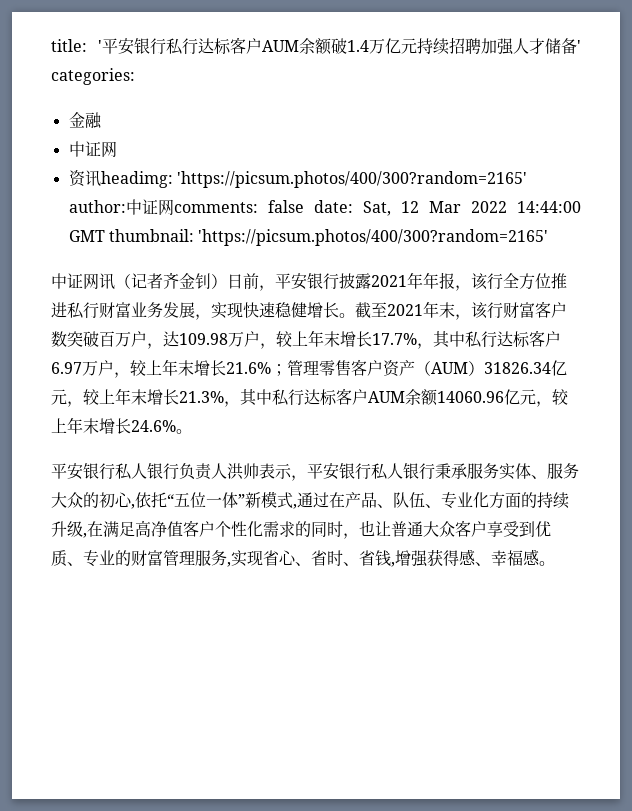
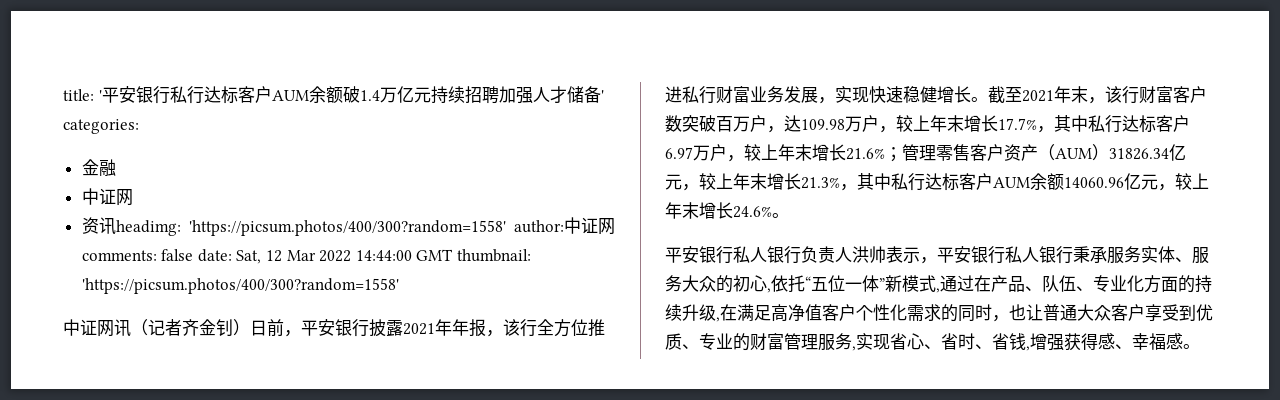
- 资讯headimg: 'https://picsum.photos/400/300?random=2165' author:中证网comments: false date: Sat, 12 Mar 2022 14:44:00 GMT thumbnail: 'https://picsum.photos/400/300?random=2165'
+ 资讯headimg: 'https://picsum.photos/400/300?random=1558' author:中证网comments: false date: Sat, 12 Mar 2022 14:44:00 GMT thumbnail: 'https://picsum.photos/400/300?random=1558'

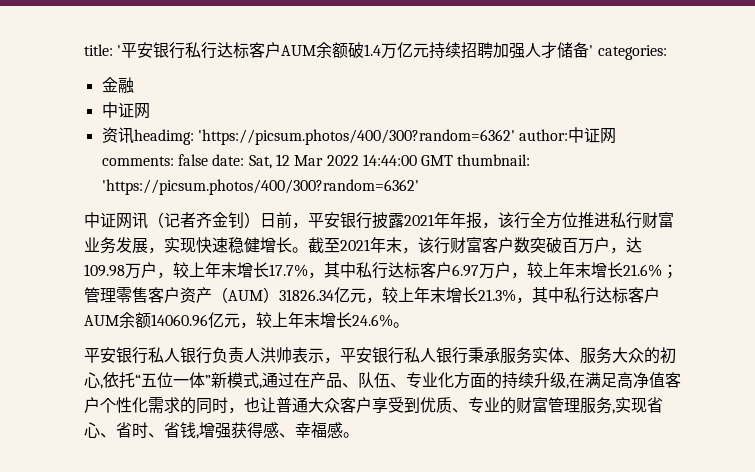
- 资讯headimg: 'https://picsum.photos/400/300?random=1558' author:中证网comments: false date: Sat, 12 Mar 2022 14:44:00 GMT thumbnail: 'https://picsum.photos/400/300?random=1558'
+ 资讯headimg: 'https://picsum.photos/400/300?random=6362' author:中证网comments: false date: Sat, 12 Mar 2022 14:44:00 GMT thumbnail: 'https://picsum.photos/400/300?random=6362'

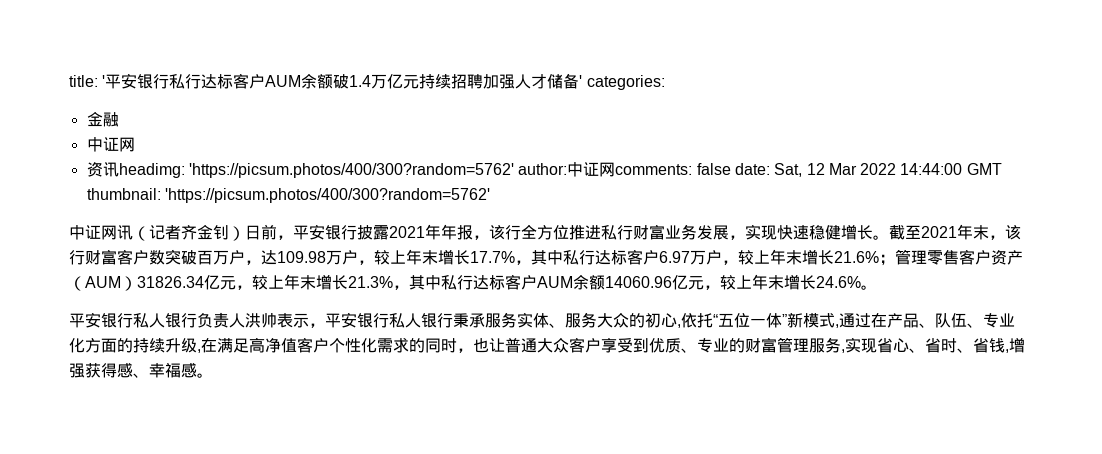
- 资讯headimg: 'https://picsum.photos/400/300?random=6362' author:中证网comments: false date: Sat, 12 Mar 2022 14:44:00 GMT thumbnail: 'https://picsum.photos/400/300?random=6362'
+ 资讯headimg: 'https://picsum.photos/400/300?random=5762' author:中证网comments: false date: Sat, 12 Mar 2022 14:44:00 GMT thumbnail: 'https://picsum.photos/400/300?random=5762'

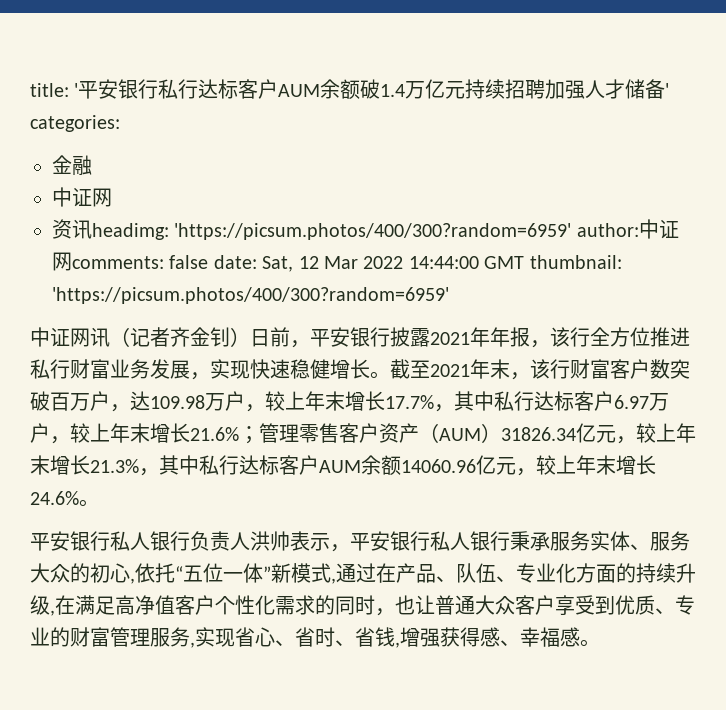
- 资讯headimg: 'https://picsum.photos/400/300?random=5762' author:中证网comments: false date: Sat, 12 Mar 2022 14:44:00 GMT thumbnail: 'https://picsum.photos/400/300?random=5762'
+ 资讯headimg: 'https://picsum.photos/400/300?random=6959' author:中证网comments: false date: Sat, 12 Mar 2022 14:44:00 GMT thumbnail: 'https://picsum.photos/400/300?random=6959'

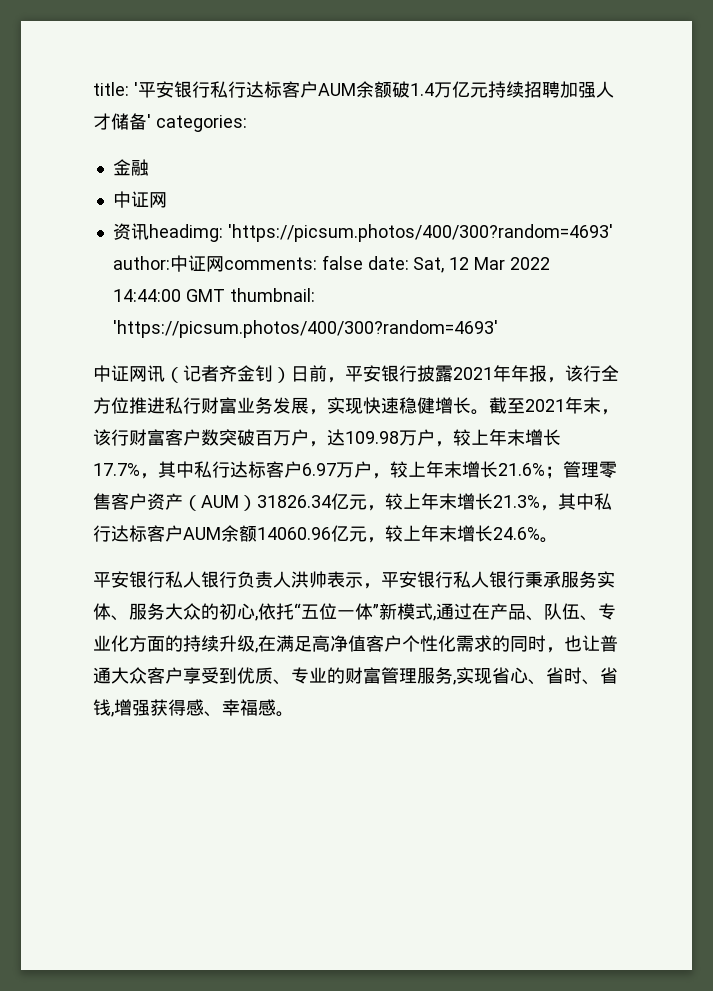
- 资讯headimg: 'https://picsum.photos/400/300?random=6959' author:中证网comments: false date: Sat, 12 Mar 2022 14:44:00 GMT thumbnail: 'https://picsum.photos/400/300?random=6959'
+ 资讯headimg: 'https://picsum.photos/400/300?random=4693' author:中证网comments: false date: Sat, 12 Mar 2022 14:44:00 GMT thumbnail: 'https://picsum.photos/400/300?random=4693'

